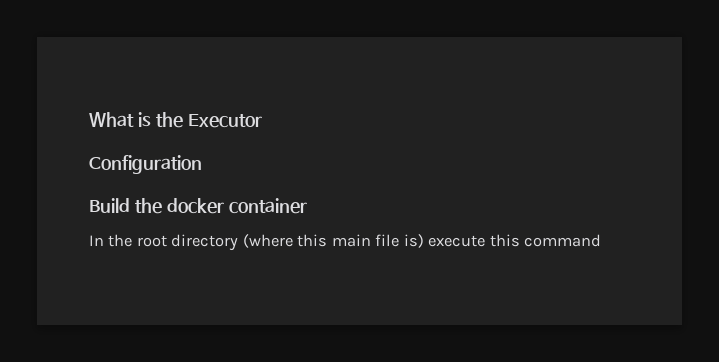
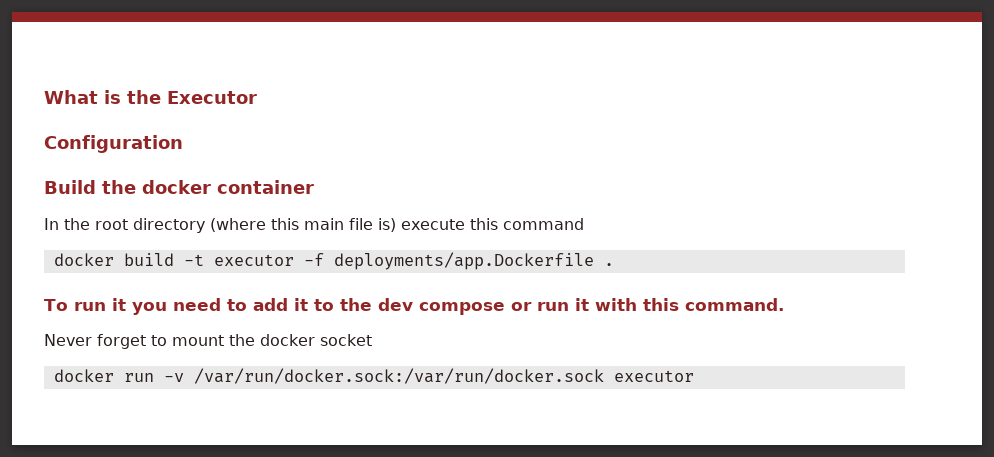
+ docker build -t executor -f deployments/app.Dockerfile .
+ To run it you need to add it to the dev compose or run it with this command.
+ Never forget to mount the docker socket
+ docker run -v /var/run/docker.sock:/var/run/docker.sock executor

